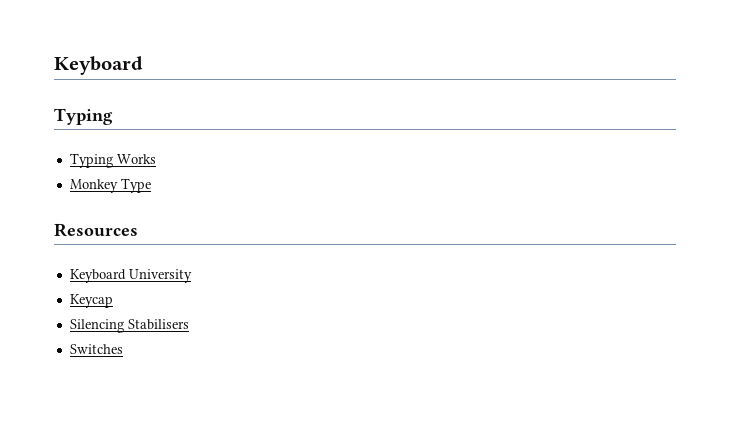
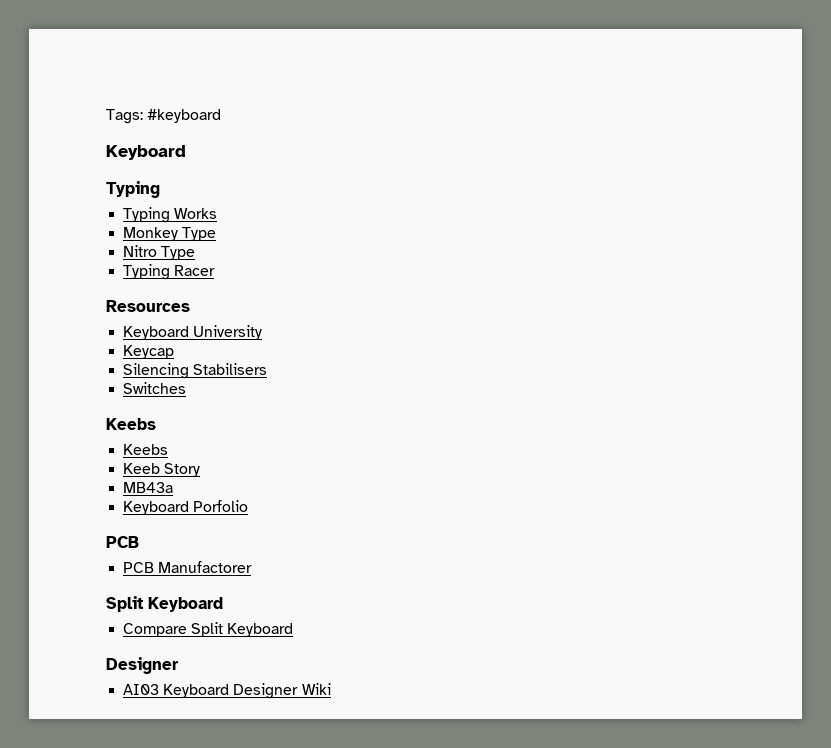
+ Tags: #keyboard
+ Nitro Type
+ Typing Racer
  Switches
+ Keebs
+ Keebs
+ Keeb Story
+ MB43a
+ Keyboard Porfolio
+ PCB
+ PCB Manufactorer
+ Split Keyboard
+ Compare Split Keyboard
+ Designer
+ AI03 Keyboard Designer Wiki

